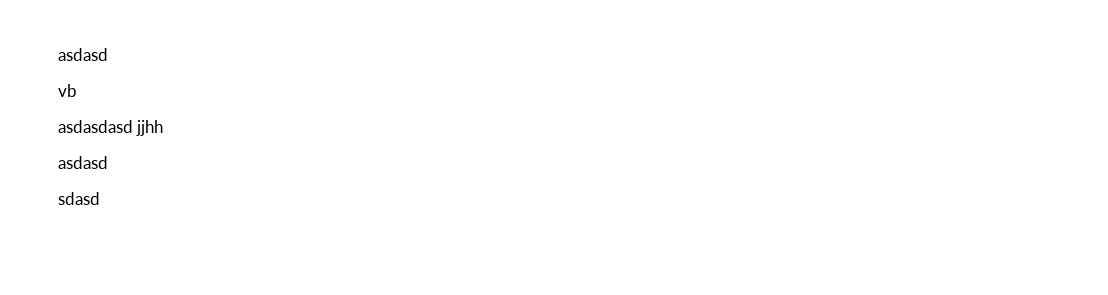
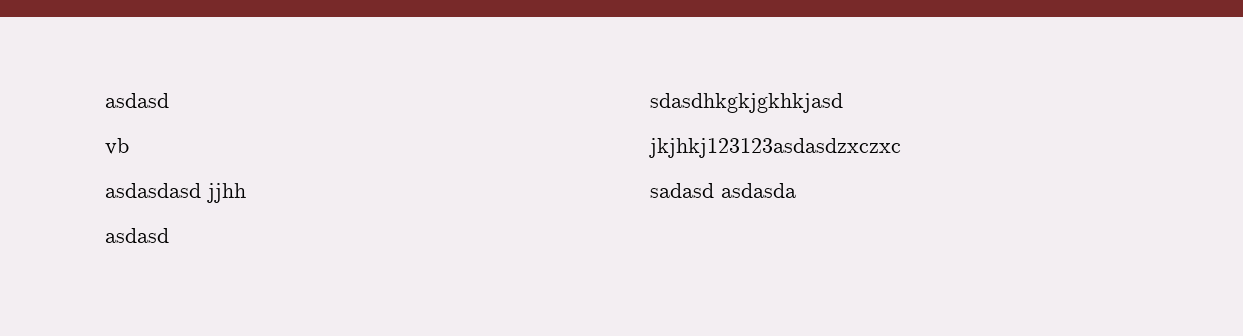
- sdasd
+ sdasdhkgkjgkhkjasd
+ jkjhkj123123asdasdzxczxc
+ sadasd asdasda

